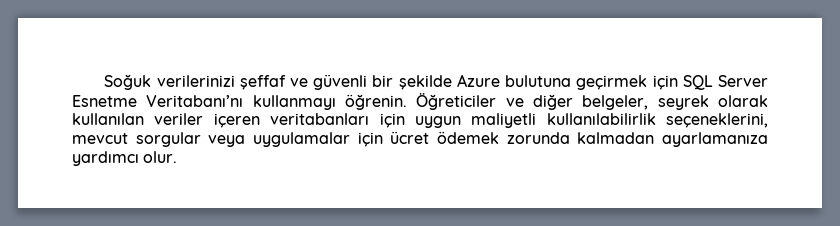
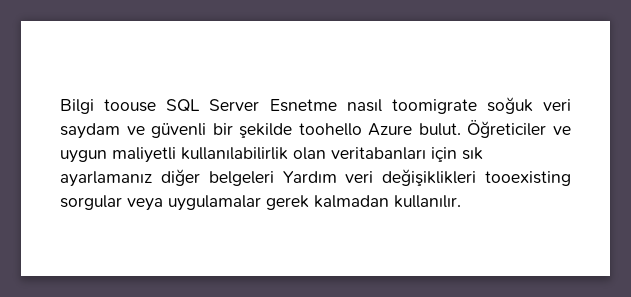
- Soğuk verilerinizi şeffaf ve güvenli bir şekilde Azure bulutuna geçirmek için SQL Server Esnetme Veritabanı’nı kullanmayı öğrenin. Öğreticiler ve diğer belgeler, seyrek olarak kullanılan veriler içeren veritabanları için uygun maliyetli kullanılabilirlik seçeneklerini, mevcut sorgular veya uygulamalar için ücret ödemek zorunda kalmadan ayarlamanıza yardımcı olur.
+ Bilgi toouse SQL Server Esnetme nasıl toomigrate soğuk veri saydam ve güvenli bir şekilde toohello Azure bulut. Öğreticiler ve uygun maliyetli kullanılabilirlik olan veritabanları için sık ayarlamanız diğer belgeleri Yardım veri değişiklikleri tooexisting sorgular veya uygulamalar gerek kalmadan kullanılır.

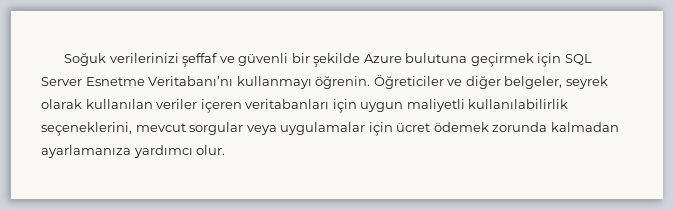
- Bilgi toouse SQL Server Esnetme nasıl toomigrate soğuk veri saydam ve güvenli bir şekilde toohello Azure bulut. Öğreticiler ve uygun maliyetli kullanılabilirlik olan veritabanları için sık ayarlamanız diğer belgeleri Yardım veri değişiklikleri tooexisting sorgular veya uygulamalar gerek kalmadan kullanılır.
+ Soğuk verilerinizi şeffaf ve güvenli bir şekilde Azure bulutuna geçirmek için SQL Server Esnetme Veritabanı’nı kullanmayı öğrenin. Öğreticiler ve diğer belgeler, seyrek olarak kullanılan veriler içeren veritabanları için uygun maliyetli kullanılabilirlik seçeneklerini, mevcut sorgular veya uygulamalar için ücret ödemek zorunda kalmadan ayarlamanıza yardımcı olur.

